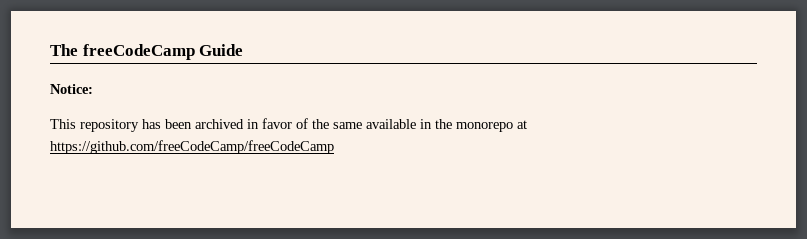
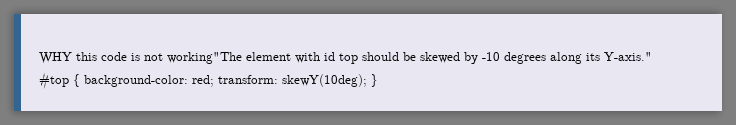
- The freeCodeCamp Guide
- Notice:
- This repository has been archived in favor of the same available in the monorepo at https://github.com/freeCodeCamp/freeCodeCamp
+ WHY this code is not working"The element with id top should be skewed by -10 degrees along its Y-axis." #top { background-color: red; transform: skewY(10deg); }

